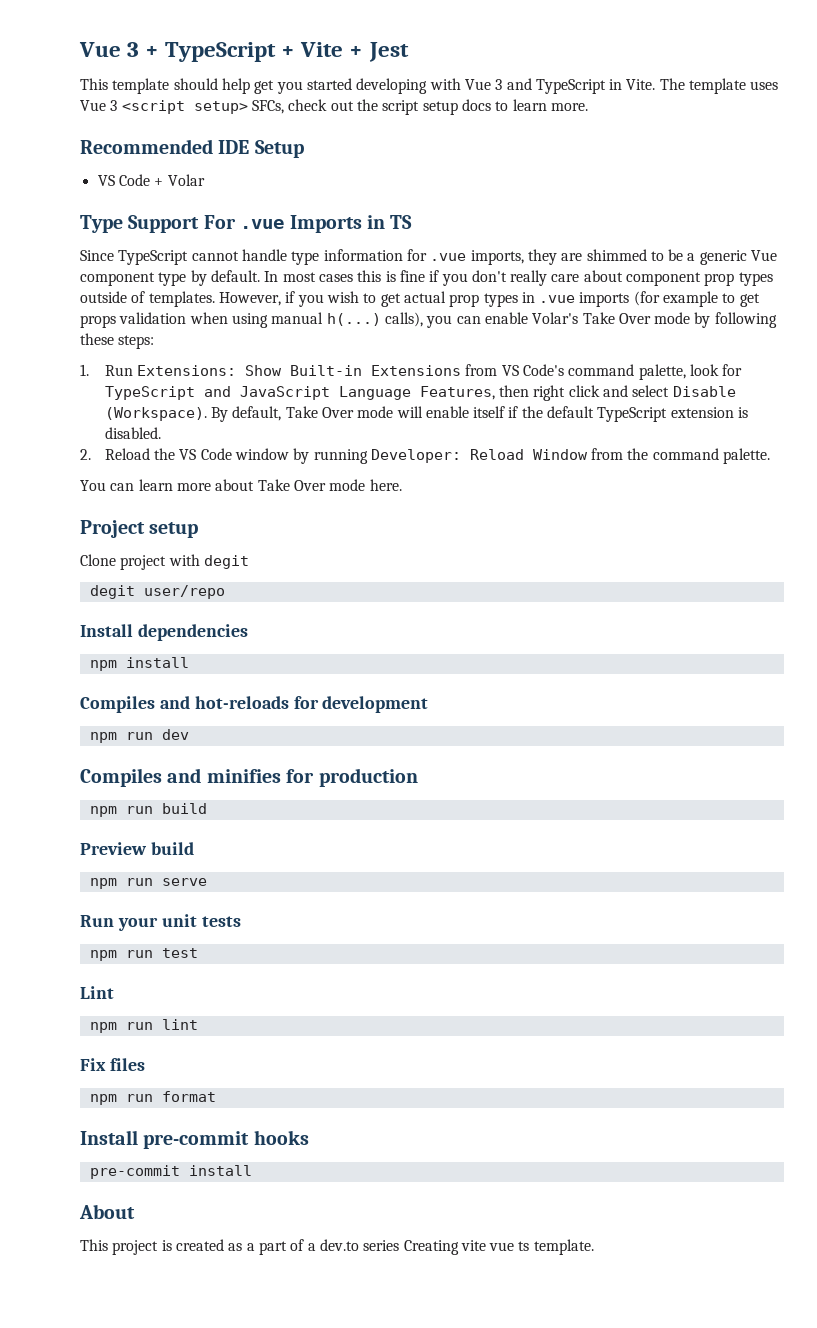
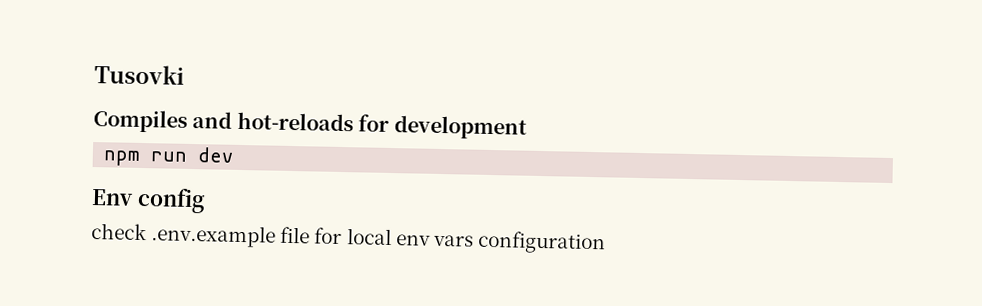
- Vue 3 + TypeScript + Vite + Jest
- This template should help get you started developing with Vue 3 and TypeScript in Vite. The template uses Vue 3 <script setup> SFCs, check out the script setup docs to learn more.
- Recommended IDE Setup
- VS Code + Volar
- Type Support For .vue Imports in TS
- Since TypeScript cannot handle type information for .vue imports, they are shimmed to be a generic Vue component type by default. In most cases this is fine if you don't really care about component prop types outside of templates. However, if you wish to get actual prop types in .vue imports (for example to get props validation when using manual h(...) calls), you can enable Volar's Take Over mode by following these steps:
- 1. Run Extensions: Show Built-in Extensions from VS Code's command palette, look for TypeScript and JavaScript Language Features, then right click and select Disable (Workspace). By default, Take Over mode will enable itself if the default TypeScript extension is disabled.
- 2. Reload the VS Code window by running Developer: Reload Window from the command palette.
- You can learn more about Take Over mode here.
- Project setup
- Clone project with degit
- degit user/repo
- Install dependencies
- npm install
+ Tusovki
- Compiles and minifies for production
- npm run build
- Preview build
- npm run serve
- Run your unit tests
- npm run test
- Lint
- npm run lint
- Fix files
- npm run format
- Install pre-commit hooks
- pre-commit install
- About
- This project is created as a part of a dev.to series Creating vite vue ts template.
+ Env config
+ check .env.example file for local env vars configuration

